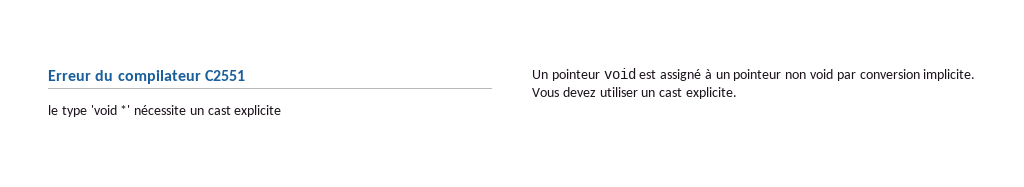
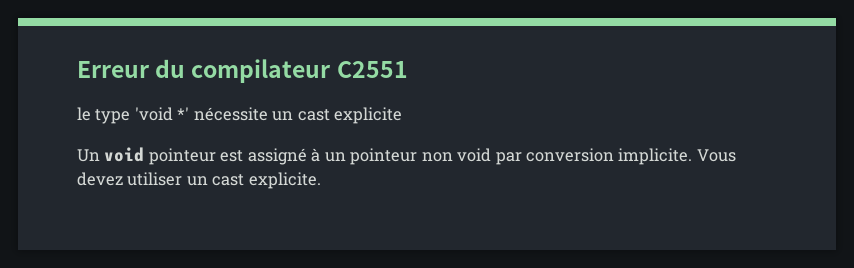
- Un pointeur void est assigné à un pointeur non void par conversion implicite.
+ Un void pointeur est assigné à un pointeur non void par conversion implicite.

